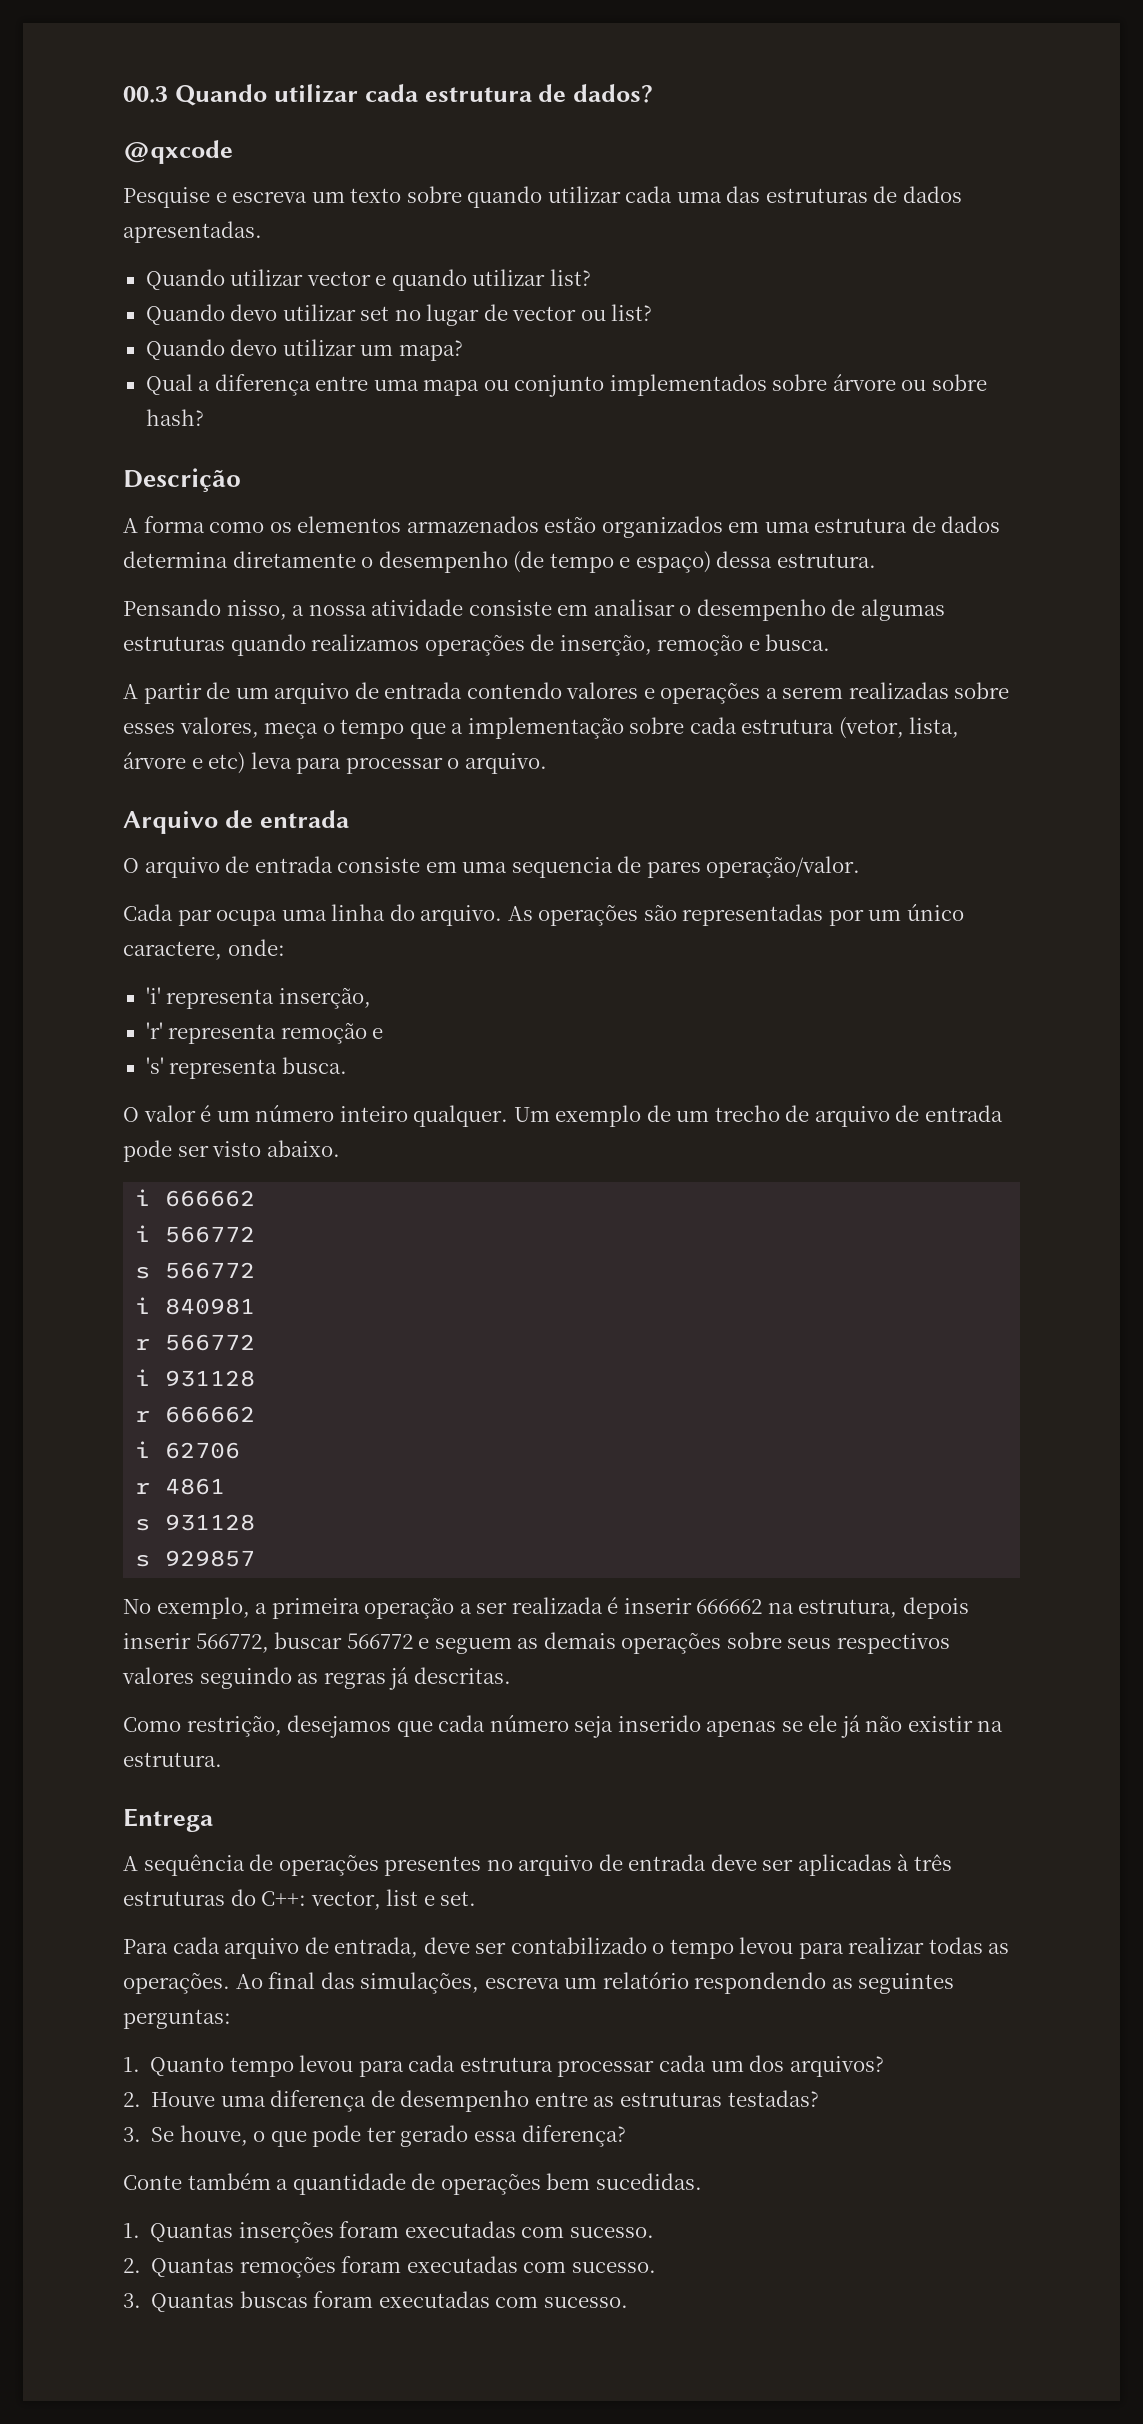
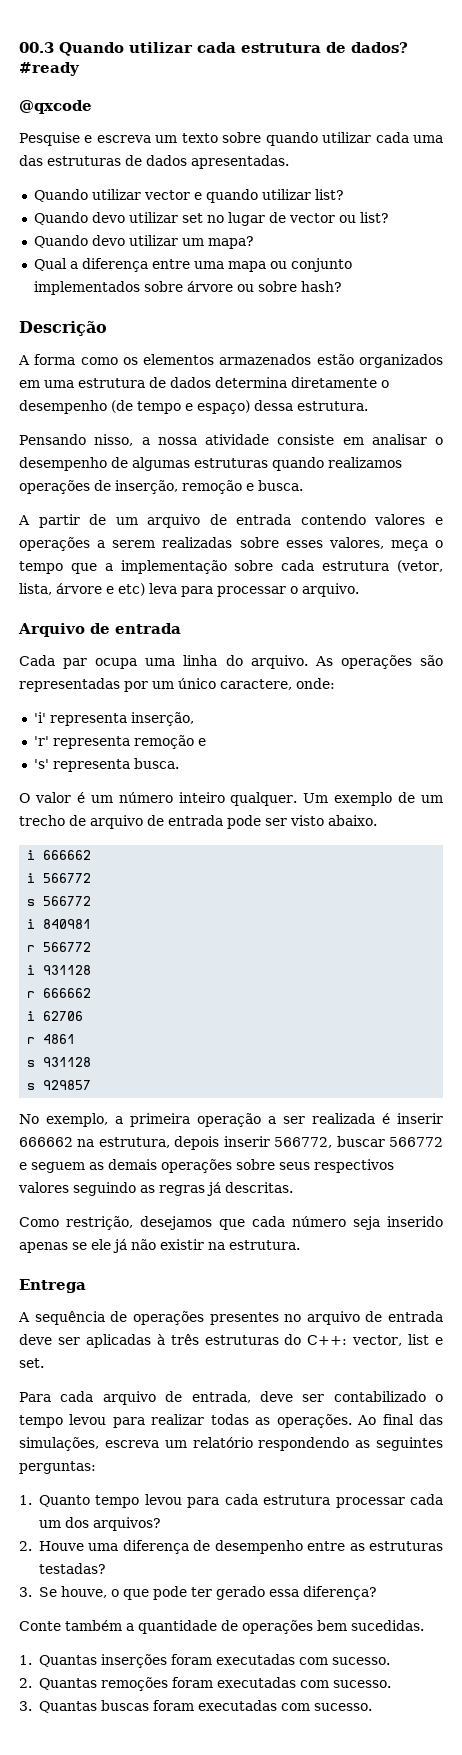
+ #ready
- O arquivo de entrada consiste em uma sequencia de pares operação/valor.

